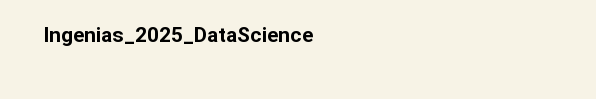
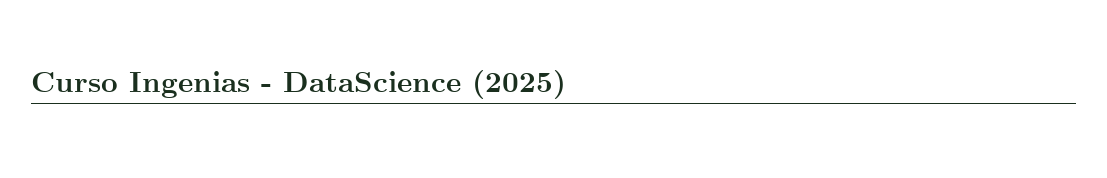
- Ingenias_2025_DataScience
+ Curso Ingenias - DataScience (2025)

